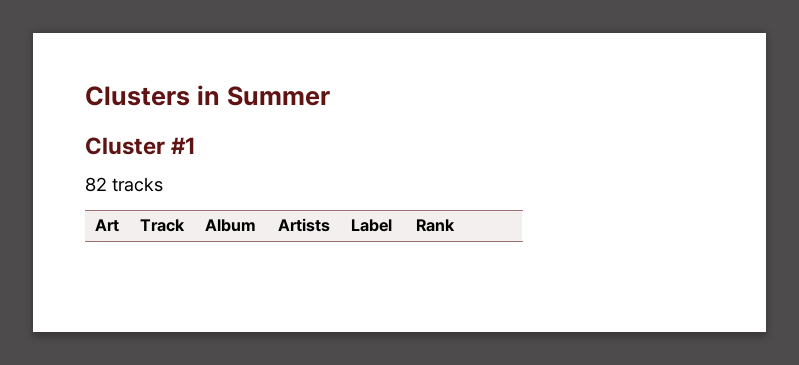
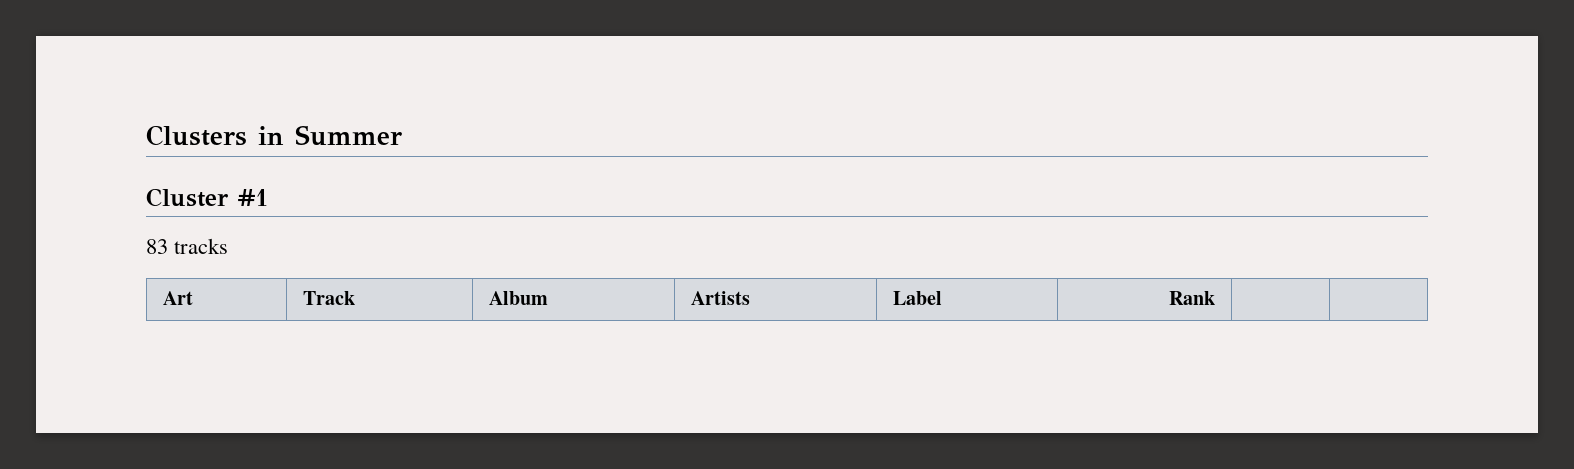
- 82 tracks
+ 83 tracks

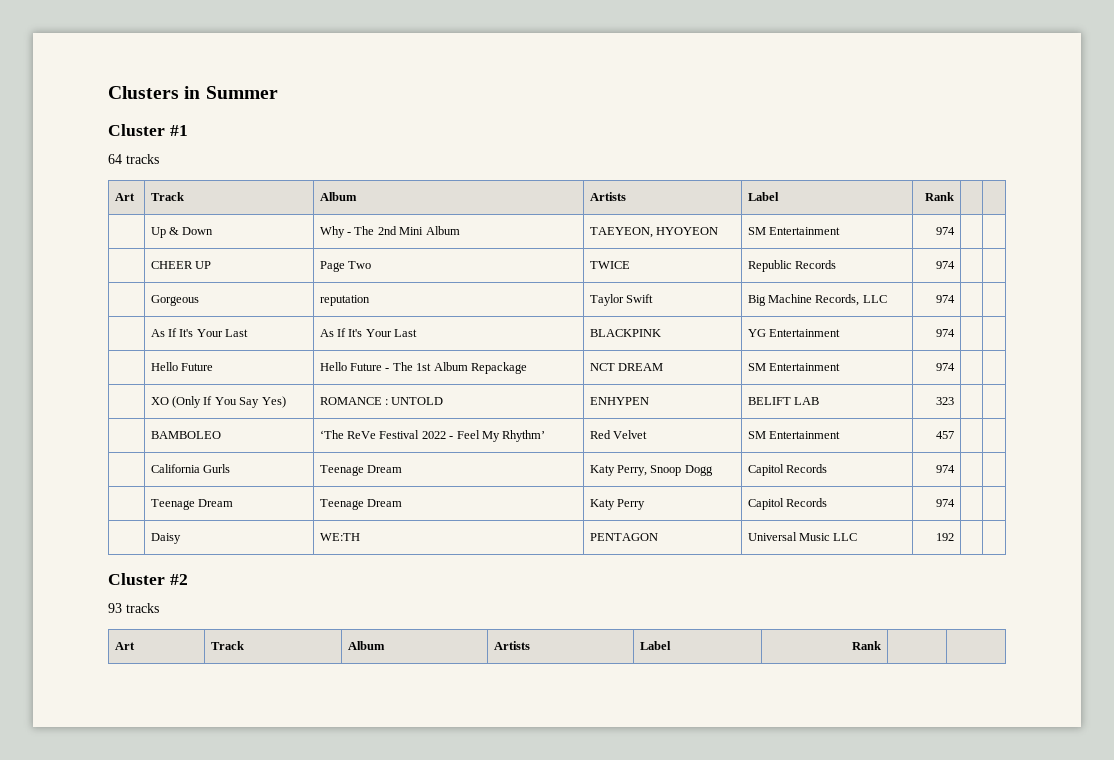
- 83 tracks
+ 64 tracks
+ Art | Track | Album | Artists | Label | Rank | |
+ | Up & Down | Why - The 2nd Mini Album | TAEYEON, HYOYEON | SM Entertainment | 974 | |
+ | CHEER UP | Page Two | TWICE | Republic Records | 974 | |
+ | Gorgeous | reputation | Taylor Swift | Big Machine Records, LLC | 974 | |
+ | As If It's Your Last | As If It's Your Last | BLACKPINK | YG Entertainment | 974 | |
+ | Hello Future | Hello Future - The 1st Album Repackage | NCT DREAM | SM Entertainment | 974 | |
+ | XO (Only If You Say Yes) | ROMANCE : UNTOLD | ENHYPEN | BELIFT LAB | 323 | |
+ | BAMBOLEO | ‘The ReVe Festival 2022 - Feel My Rhythm’ | Red Velvet | SM Entertainment | 457 | |
+ | California Gurls | Teenage Dream | Katy Perry, Snoop Dogg | Capitol Records | 974 | |
+ | Teenage Dream | Teenage Dream | Katy Perry | Capitol Records | 974 | |
+ | Daisy | WE:TH | PENTAGON | Universal Music LLC | 192 | |
+ Cluster #2
+ 93 tracks

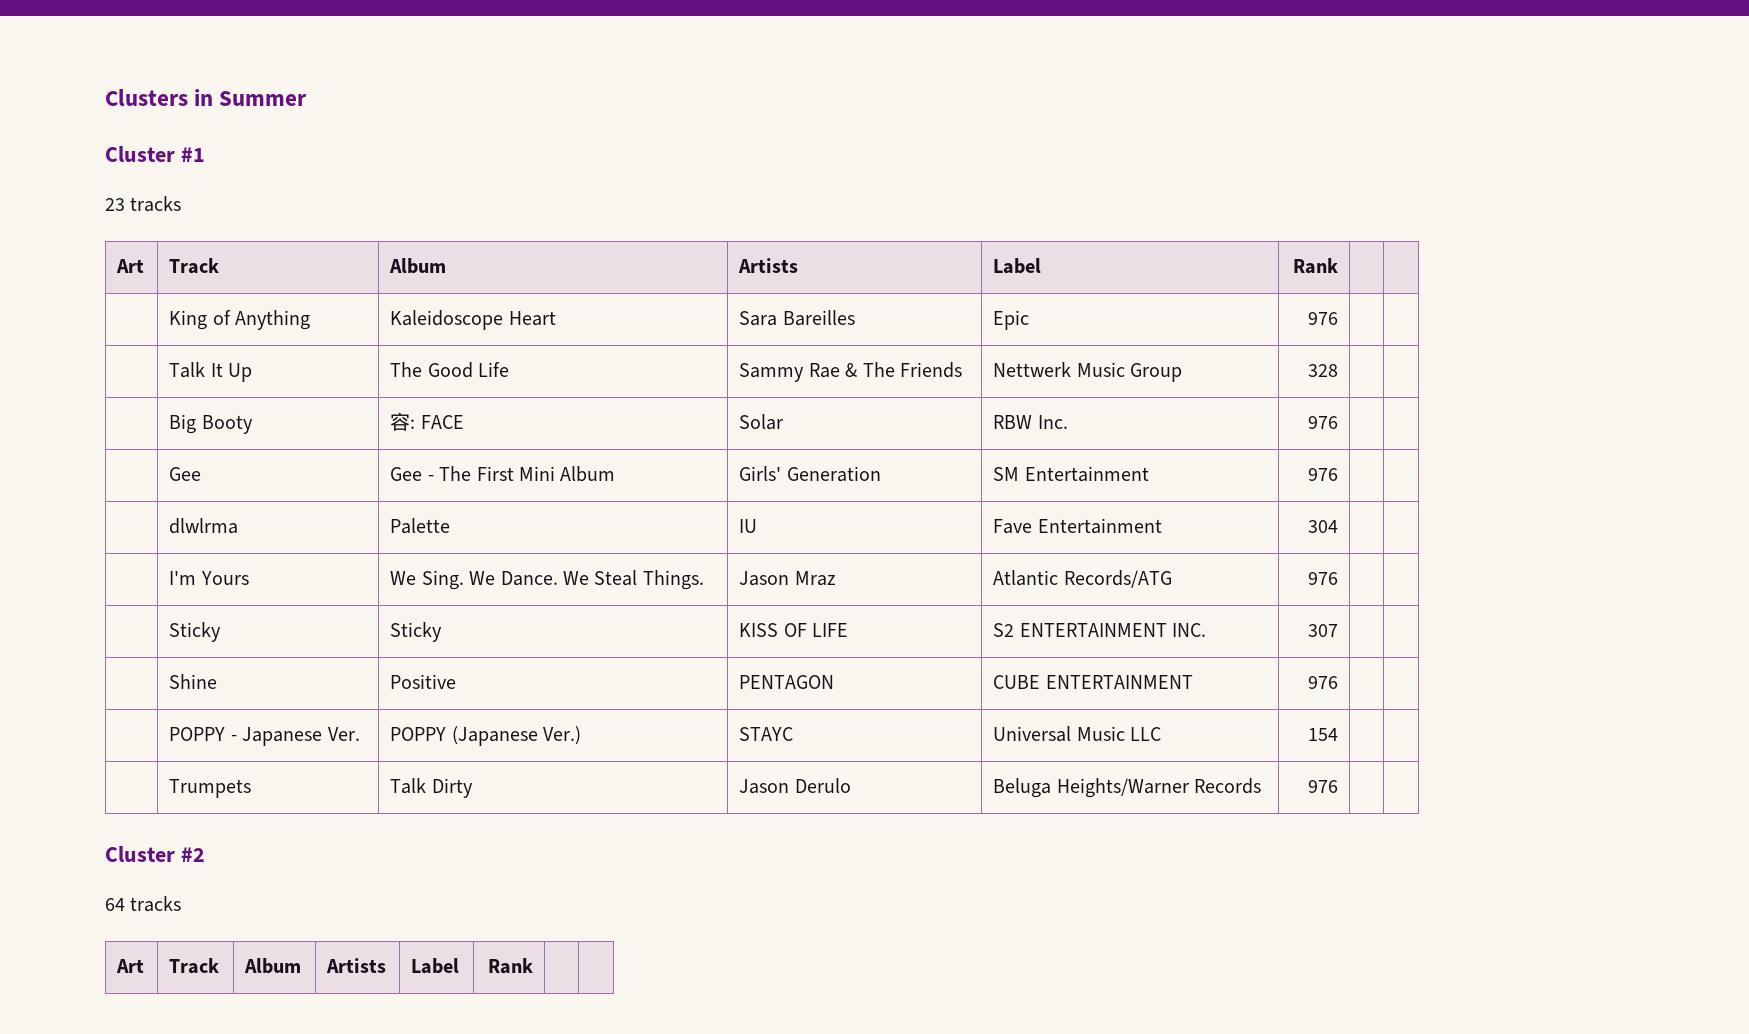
+ 23 tracks
+ Art | Track | Album | Artists | Label | Rank | |
+ | King of Anything | Kaleidoscope Heart | Sara Bareilles | Epic | 976 | |
+ | Talk It Up | The Good Life | Sammy Rae & The Friends | Nettwerk Music Group | 328 | |
+ | Big Booty | 容: FACE | Solar | RBW Inc. | 976 | |
+ | Gee | Gee - The First Mini Album | Girls' Generation | SM Entertainment | 976 | |
+ | dlwlrma | Palette | IU | Fave Entertainment | 304 | |
+ | I'm Yours | We Sing. We Dance. We Steal Things. | Jason Mraz | Atlantic Records/ATG | 976 | |
+ | Sticky | Sticky | KISS OF LIFE | S2 ENTERTAINMENT INC. | 307 | |
+ | Shine | Positive | PENTAGON | CUBE ENTERTAINMENT | 976 | |
+ | POPPY - Japanese Ver. | POPPY (Japanese Ver.) | STAYC | Universal Music LLC | 154 | |
+ | Trumpets | Talk Dirty | Jason Derulo | Beluga Heights/Warner Records | 976 | |
+ Cluster #2
- | Up & Down | Why - The 2nd Mini Album | TAEYEON, HYOYEON | SM Entertainment | 974 | |
- | CHEER UP | Page Two | TWICE | Republic Records | 974 | |
- | Gorgeous | reputation | Taylor Swift | Big Machine Records, LLC | 974 | |
- | As If It's Your Last | As If It's Your Last | BLACKPINK | YG Entertainment | 974 | |
- | Hello Future | Hello Future - The 1st Album Repackage | NCT DREAM | SM Entertainment | 974 | |
- | XO (Only If You Say Yes) | ROMANCE : UNTOLD | ENHYPEN | BELIFT LAB | 323 | |
- | BAMBOLEO | ‘The ReVe Festival 2022 - Feel My Rhythm’ | Red Velvet | SM Entertainment | 457 | |
- | California Gurls | Teenage Dream | Katy Perry, Snoop Dogg | Capitol Records | 974 | |
- | Teenage Dream | Teenage Dream | Katy Perry | Capitol Records | 974 | |
- | Daisy | WE:TH | PENTAGON | Universal Music LLC | 192 | |
- Cluster #2
- 93 tracks
- Art | Track | Album | Artists | Label | Rank | |

